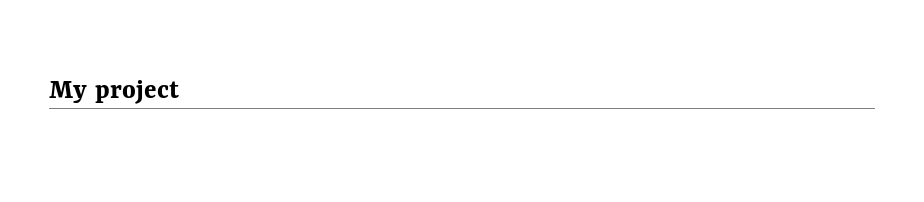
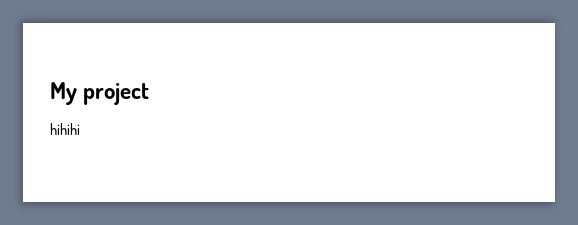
+ hihihi

